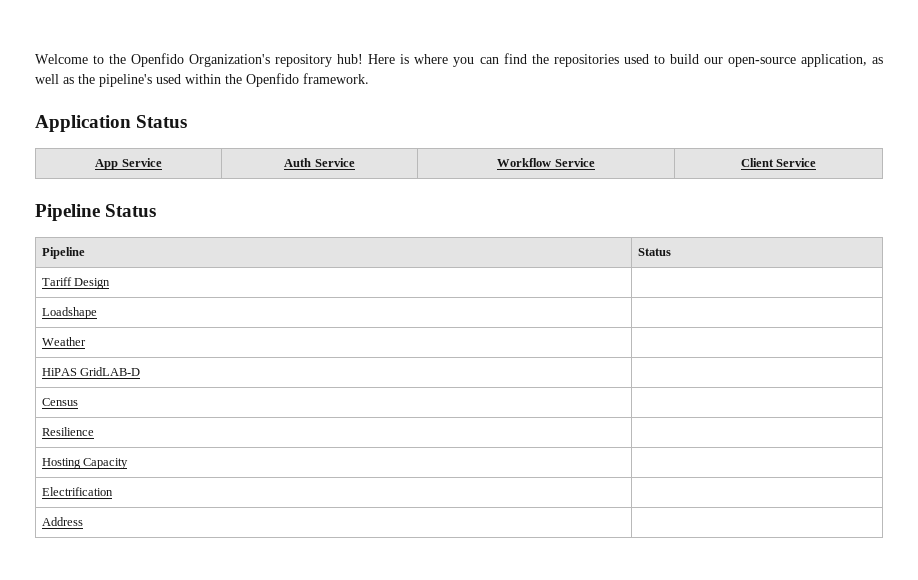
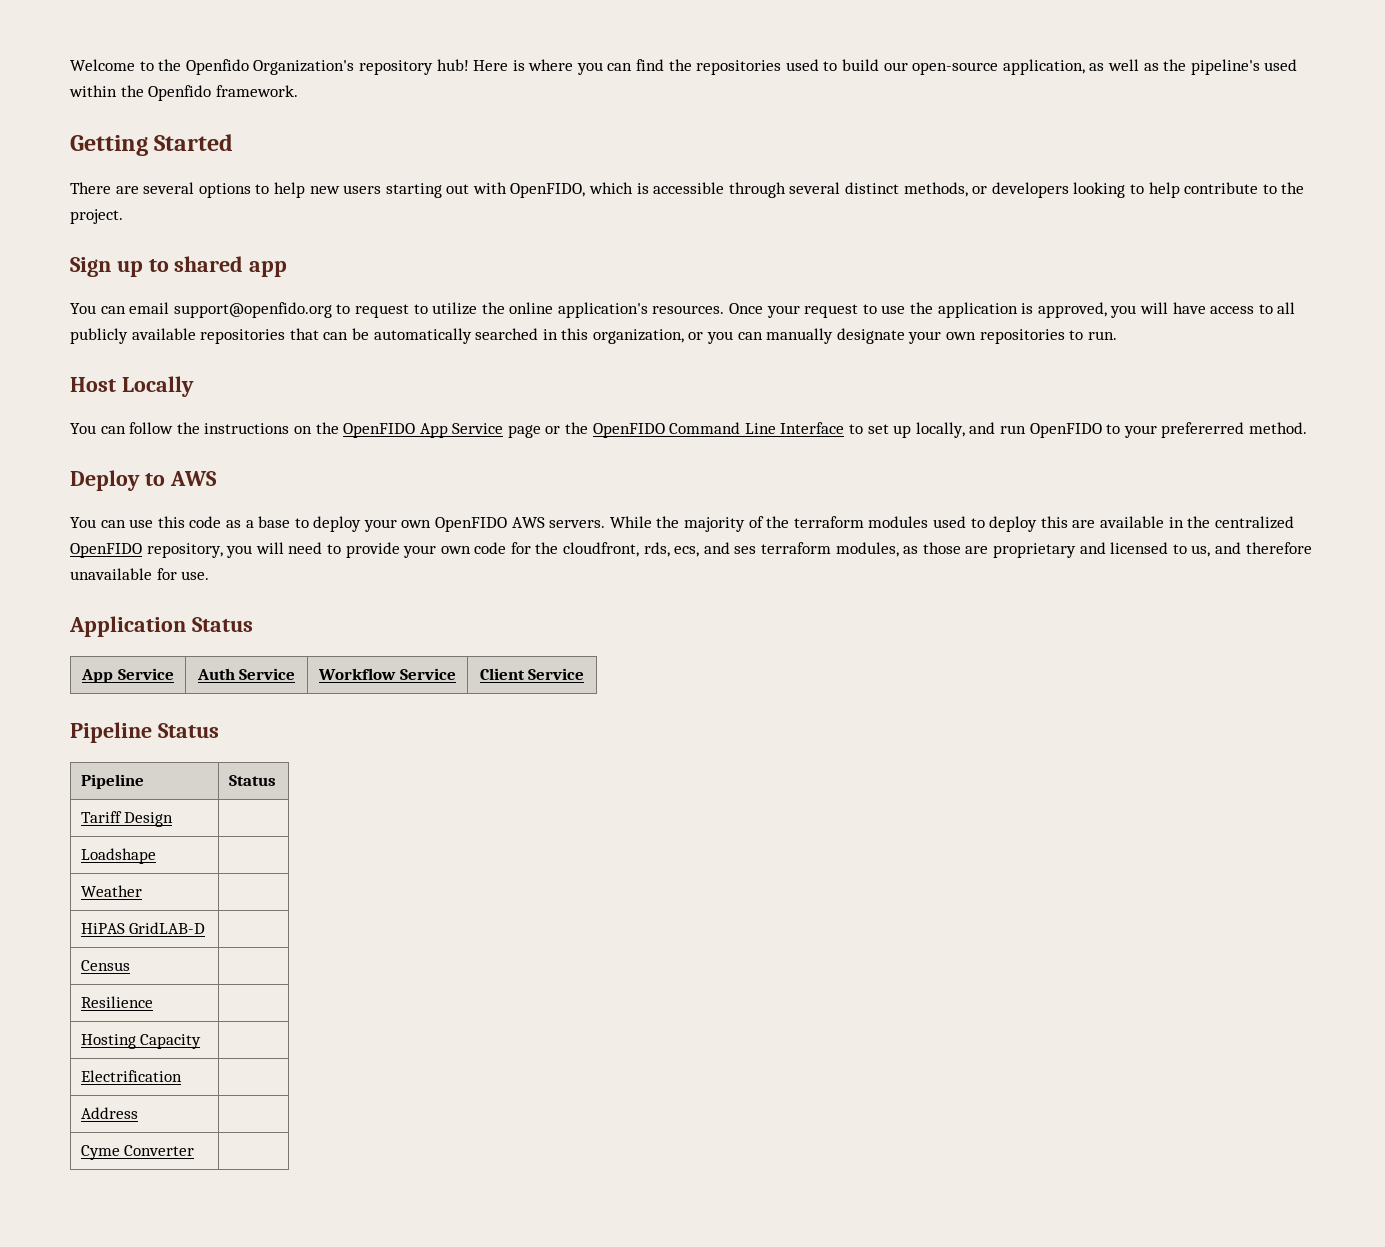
+ Getting Started
+ There are several options to help new users starting out with OpenFIDO, which is accessible through several distinct methods, or developers looking to help contribute to the project.
+ Sign up to shared app
+ You can email support@openfido.org to request to utilize the online application's resources. Once your request to use the application is approved, you will have access to all publicly available repositories that can be automatically searched in this organization, or you can manually designate your own repositories to run.
+ Host Locally
+ You can follow the instructions on the OpenFIDO App Service page or the OpenFIDO Command Line Interface to set up locally, and run OpenFIDO to your prefererred method.
+ Deploy to AWS
+ You can use this code as a base to deploy your own OpenFIDO AWS servers. While the majority of the terraform modules used to deploy this are available in the centralized OpenFIDO repository, you will need to provide your own code for the cloudfront, rds, ecs, and ses terraform modules, as those are proprietary and licensed to us, and therefore unavailable for use.
+ Cyme Converter |

